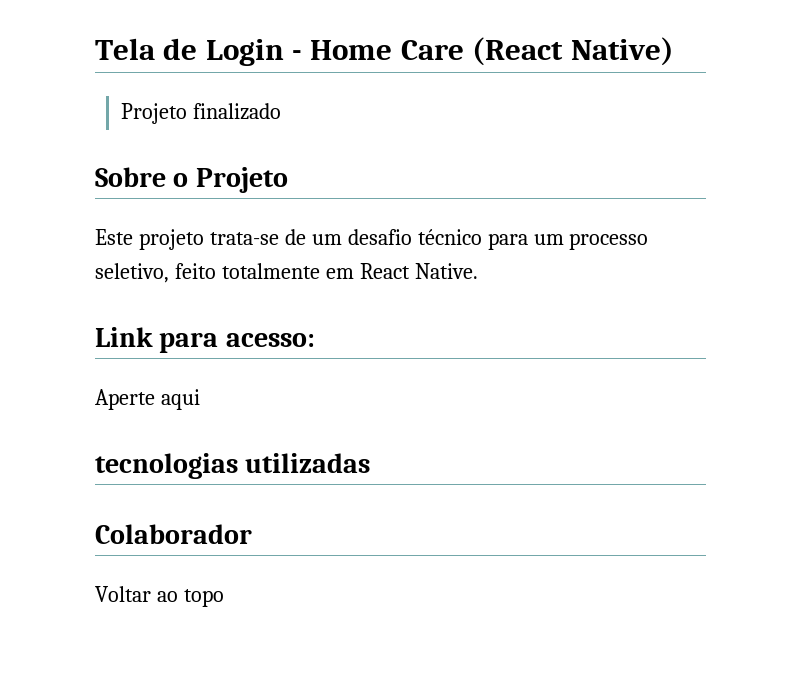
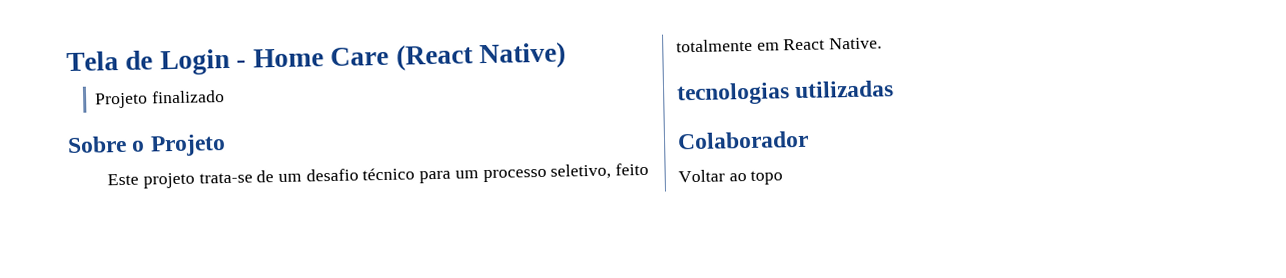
- Link para acesso:
- Aperte aqui

